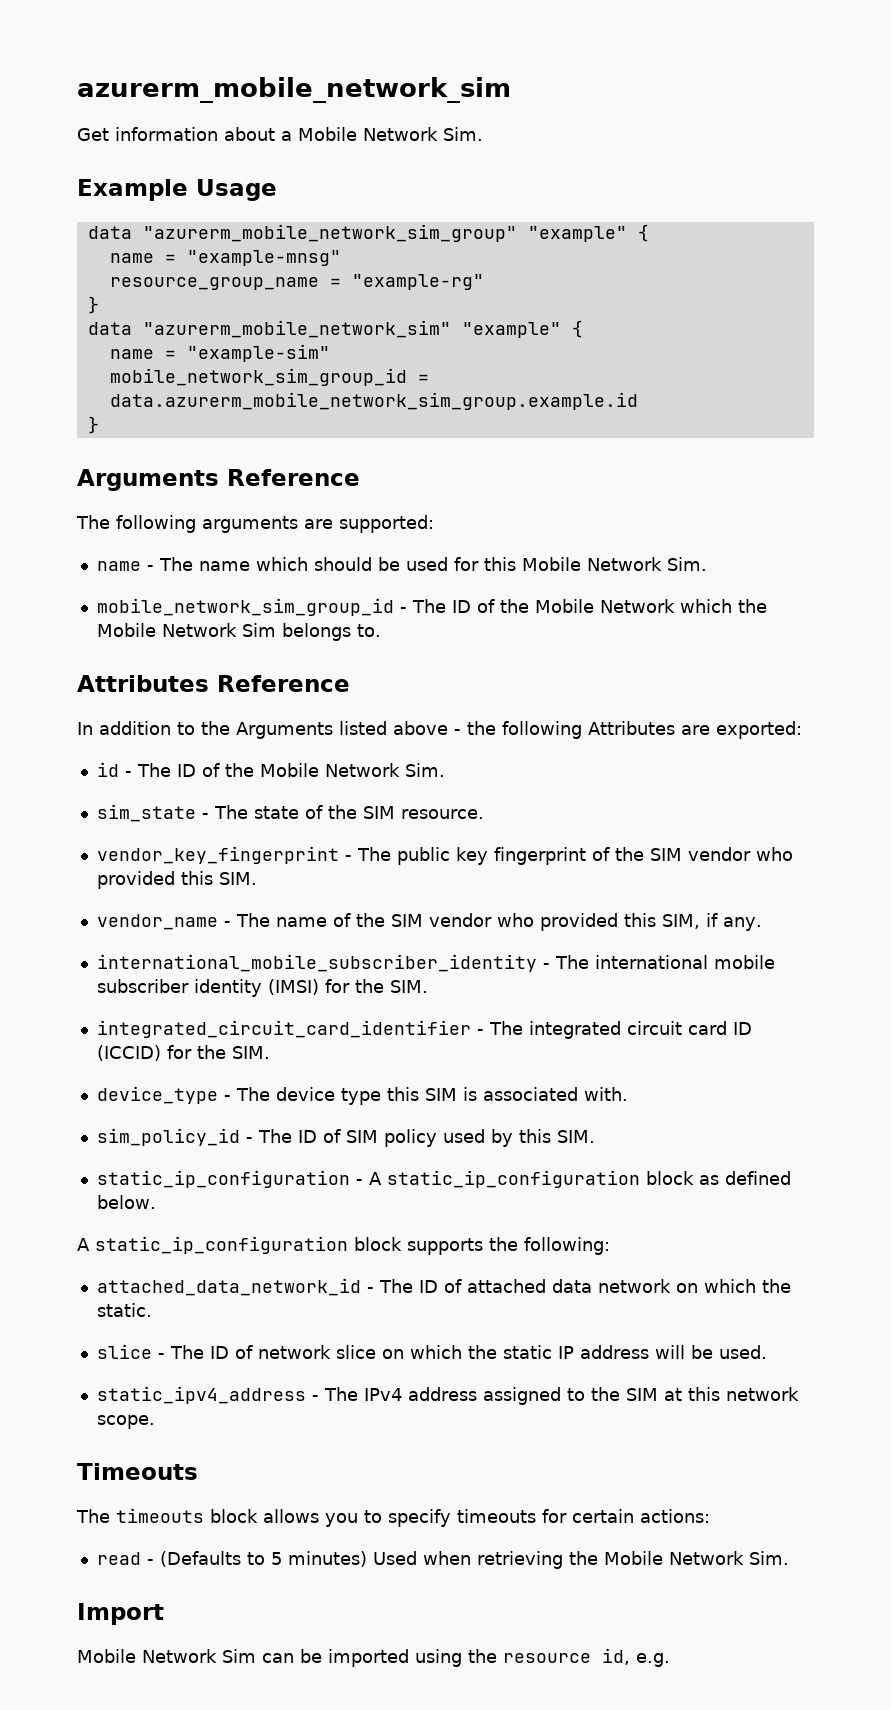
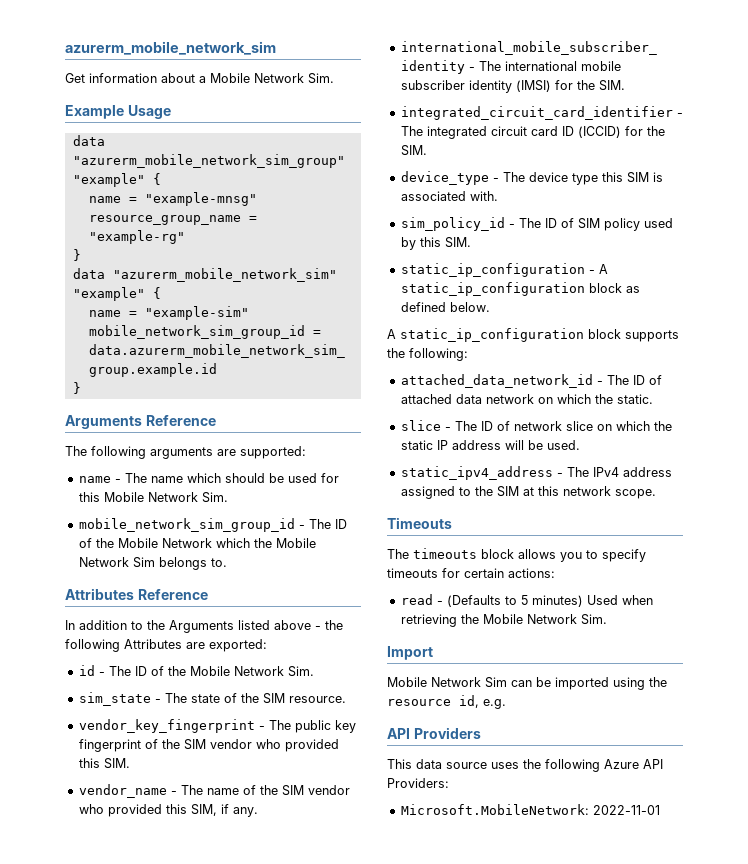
+ API Providers
+ This data source uses the following Azure API Providers:
+ Microsoft.MobileNetwork: 2022-11-01

